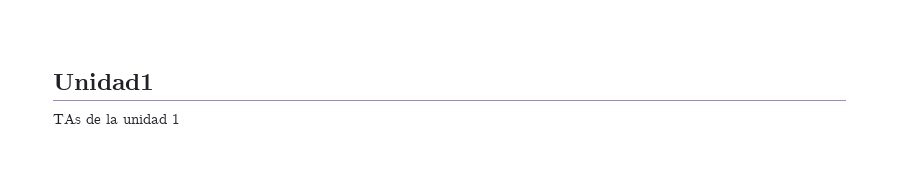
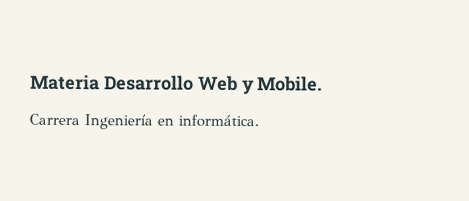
- Unidad1
- TAs de la unidad 1
+ Materia Desarrollo Web y Mobile.
+ Carrera Ingeniería en informática.

